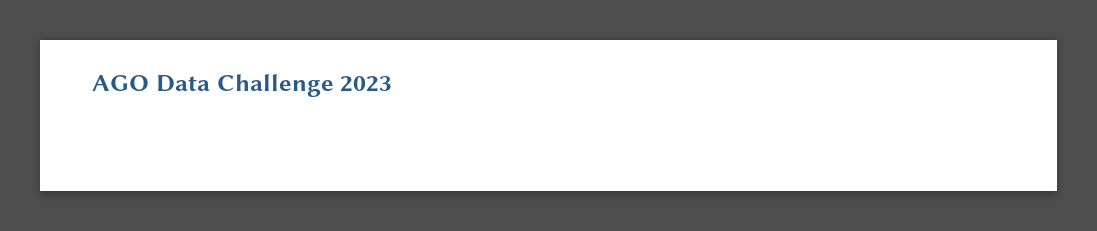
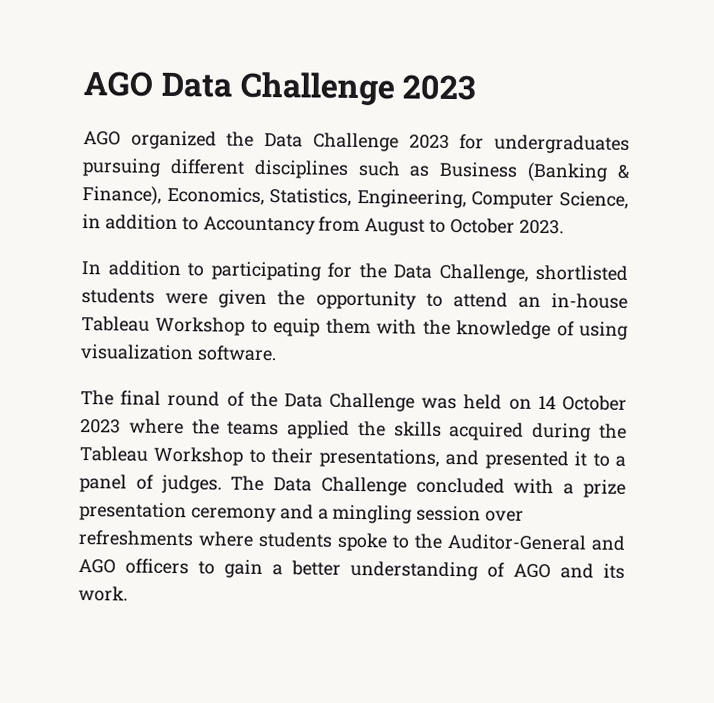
+ AGO organized the Data Challenge 2023 for undergraduates pursuing different disciplines such as Business (Banking & Finance), Economics, Statistics, Engineering, Computer Science, in addition to Accountancy from August to October 2023.
+ In addition to participating for the Data Challenge, shortlisted students were given the opportunity to attend an in-house Tableau Workshop to equip them with the knowledge of using visualization software.
+ The final round of the Data Challenge was held on 14 October 2023 where the teams applied the skills acquired during the Tableau Workshop to their presentations, and presented it to a panel of judges. The Data Challenge concluded with a prize presentation ceremony and a mingling session over refreshments where students spoke to the Auditor-General and AGO officers to gain a better understanding of AGO and its work.

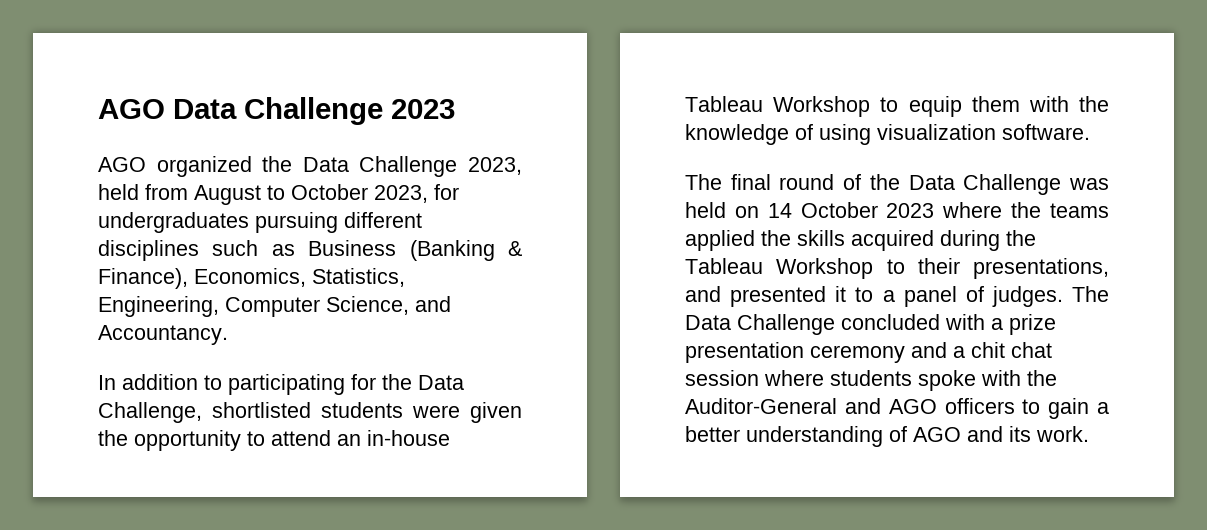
- AGO organized the Data Challenge 2023 for undergraduates pursuing different disciplines such as Business (Banking & Finance), Economics, Statistics, Engineering, Computer Science, in addition to Accountancy from August to October 2023.
+ AGO organized the Data Challenge 2023, held from August to October 2023, for undergraduates pursuing different disciplines such as Business (Banking & Finance), Economics, Statistics, Engineering, Computer Science, and Accountancy.
- The Data Challenge concluded with a prize presentation ceremony and a mingling session over refreshments where students spoke to the Auditor-General and AGO officers to gain a better understanding of AGO and its work.
+ The Data Challenge concluded with a prize presentation ceremony and a chit chat session where students spoke with the Auditor-General and AGO officers to gain a better understanding of AGO and its work.

